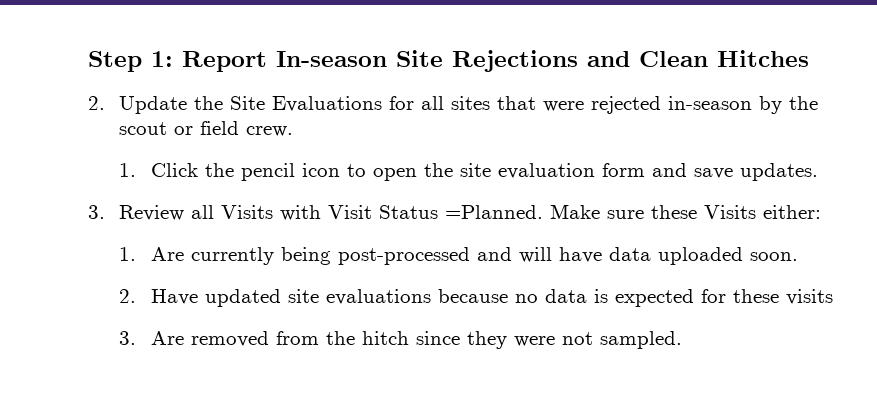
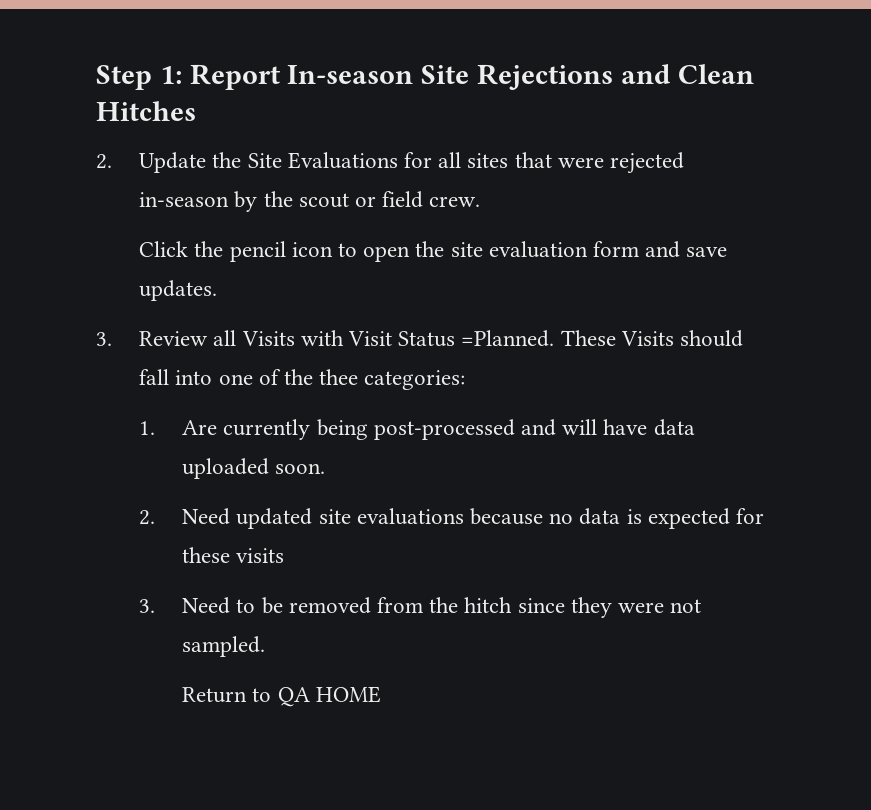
- 1. Click the pencil icon to open the site evaluation form and save updates.
+ Click the pencil icon to open the site evaluation form and save updates.
- Make sure these Visits either:
+ These Visits should fall into one of the thee categories:
- 2. Have updated site evaluations because no data is expected for these visits
+ 2. Need updated site evaluations because no data is expected for these visits
- 3. Are removed from the hitch since they were not sampled.
+ 3. Need to be removed from the hitch since they were not sampled.
+ Return to QA HOME

